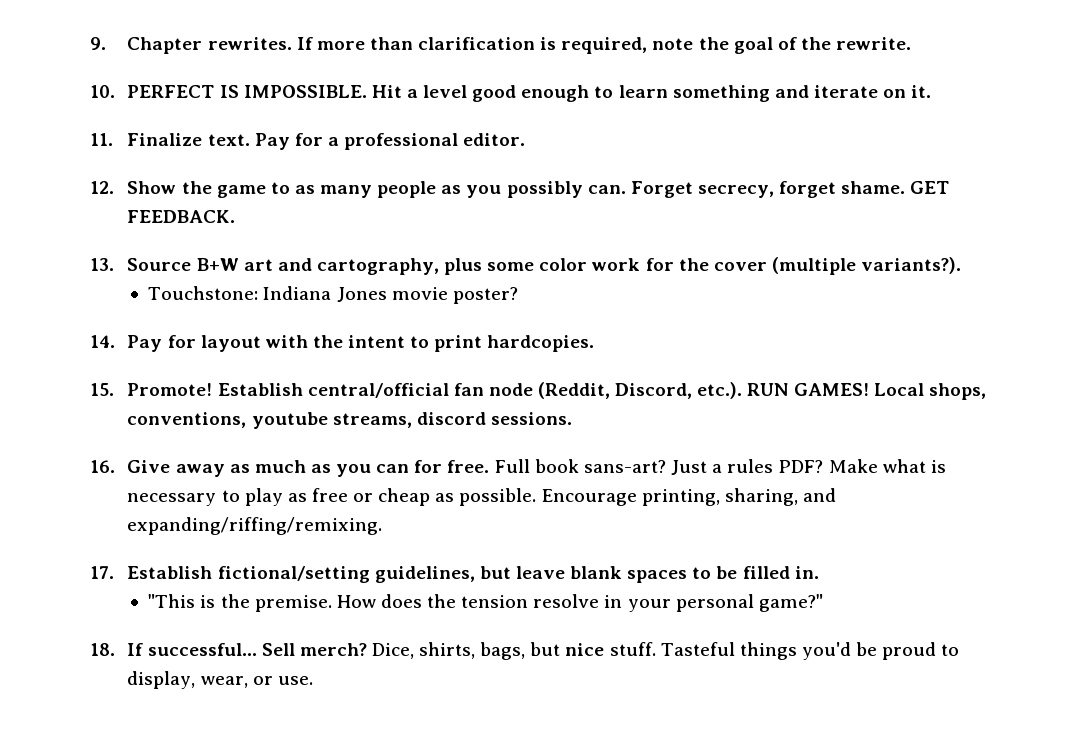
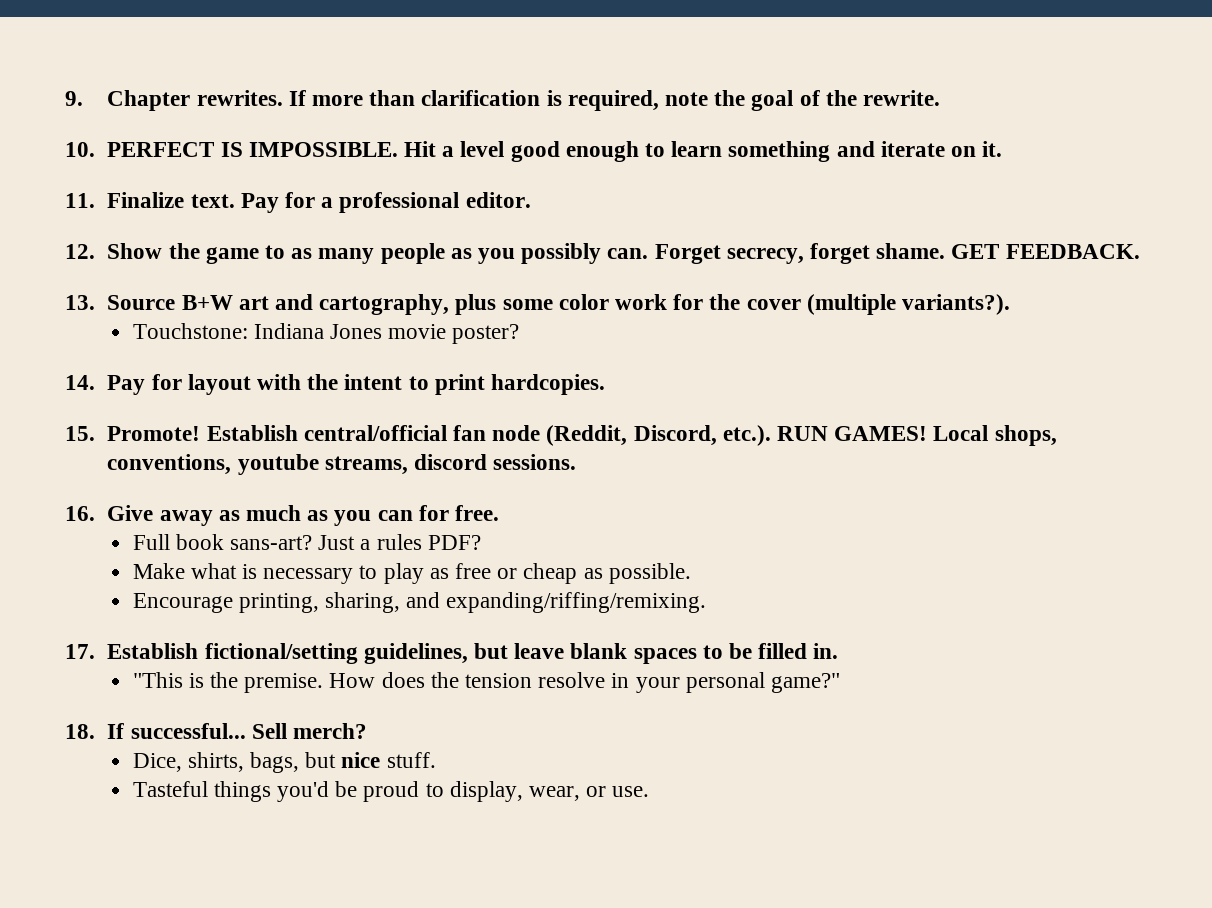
- 16. Give away as much as you can for free. Full book sans-art?
+ 16. Give away as much as you can for free.
+ Full book sans-art?
- Just a rules PDF? Make what is necessary to play as free or cheap as possible. Encourage printing, sharing, and expanding/riffing/remixing.
+ Just a rules PDF?
+ Make what is necessary to play as free or cheap as possible.
+ Encourage printing, sharing, and expanding/riffing/remixing.
- Sell merch? Dice, shirts, bags, but nice stuff. Tasteful things you'd be proud to display, wear, or use.
+ Sell merch?
+ Dice, shirts, bags, but nice stuff.
+ Tasteful things you'd be proud to display, wear, or use.

